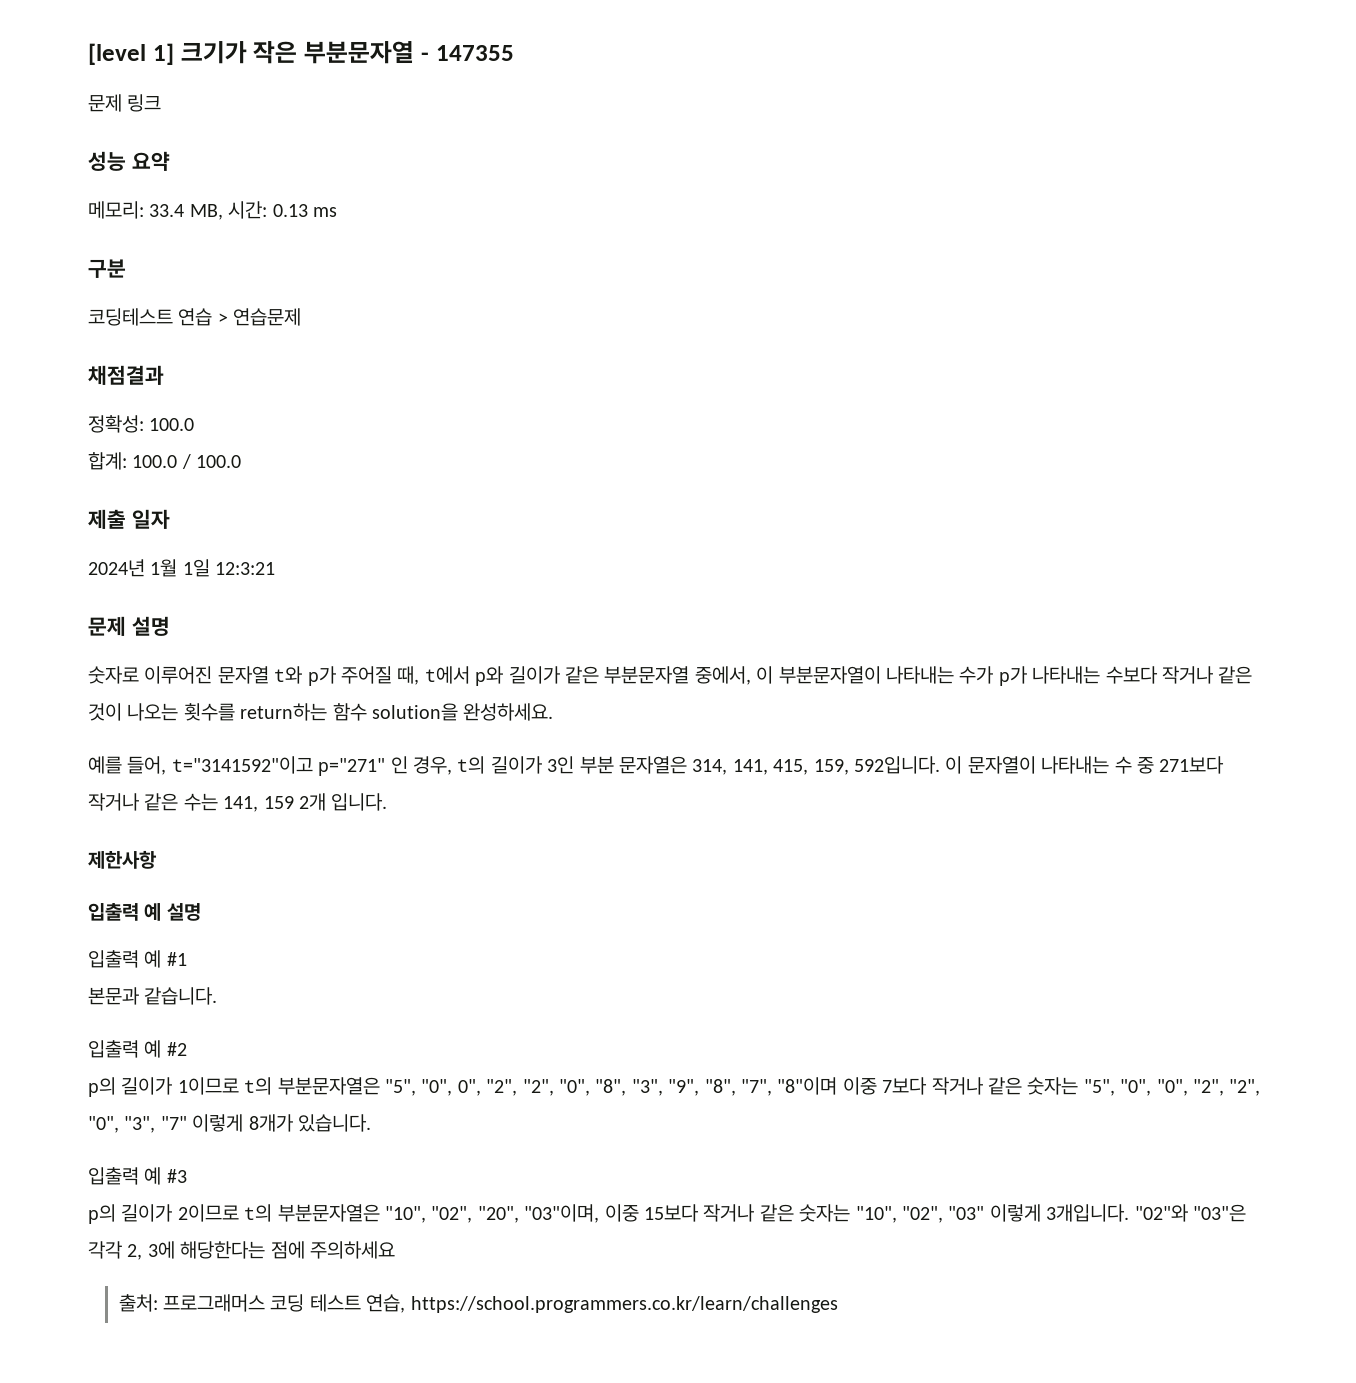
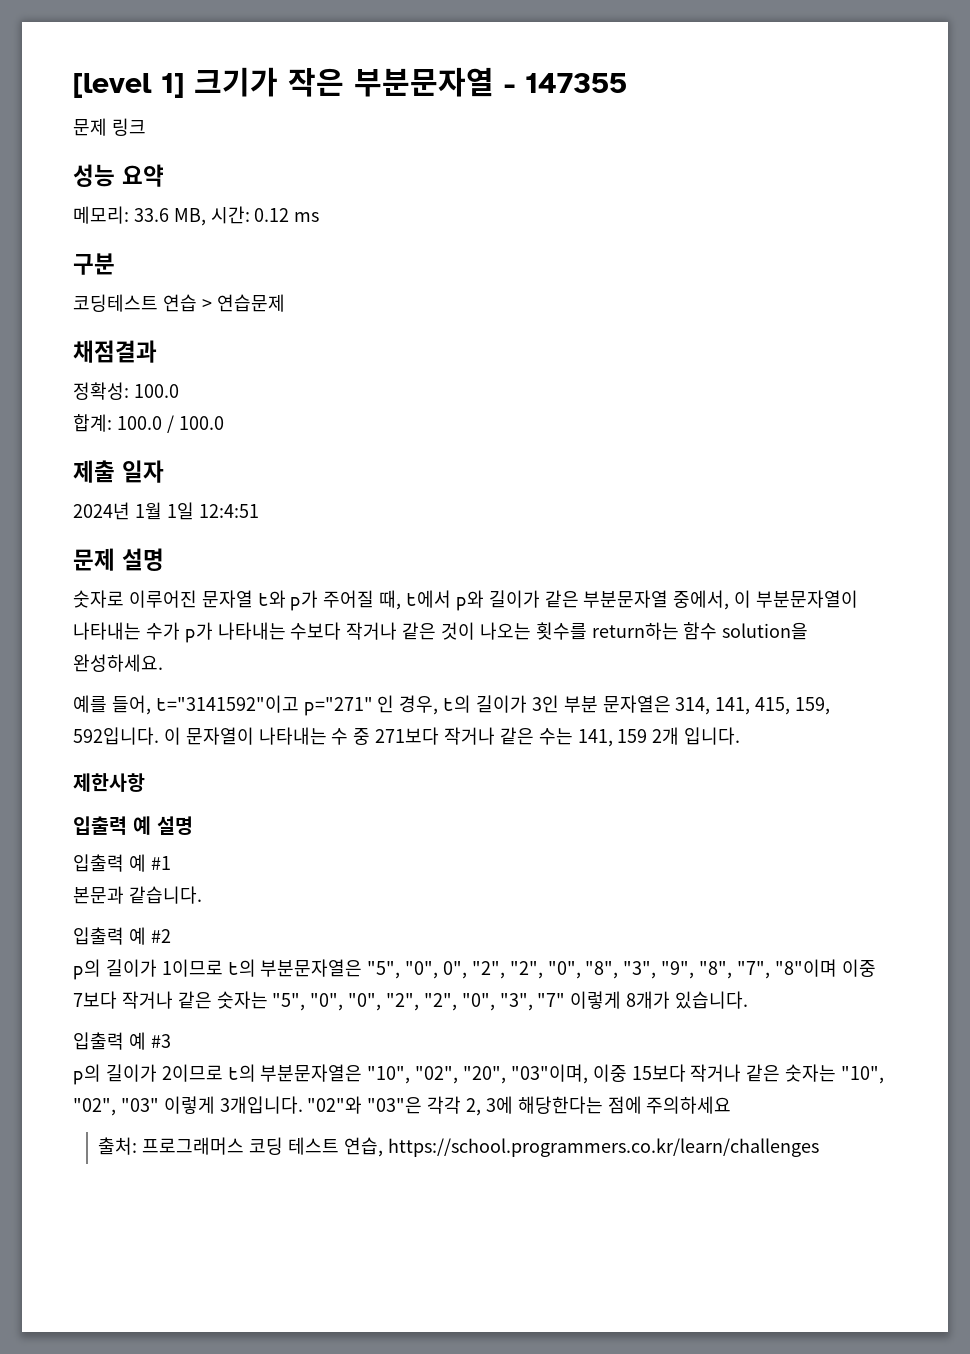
- 메모리: 33.4 MB, 시간: 0.13 ms
+ 메모리: 33.6 MB, 시간: 0.12 ms
- 2024년 1월 1일 12:3:21
+ 2024년 1월 1일 12:4:51

